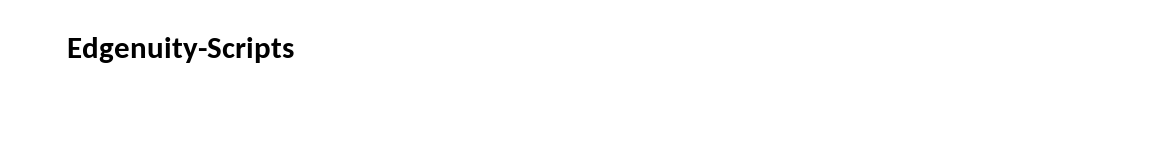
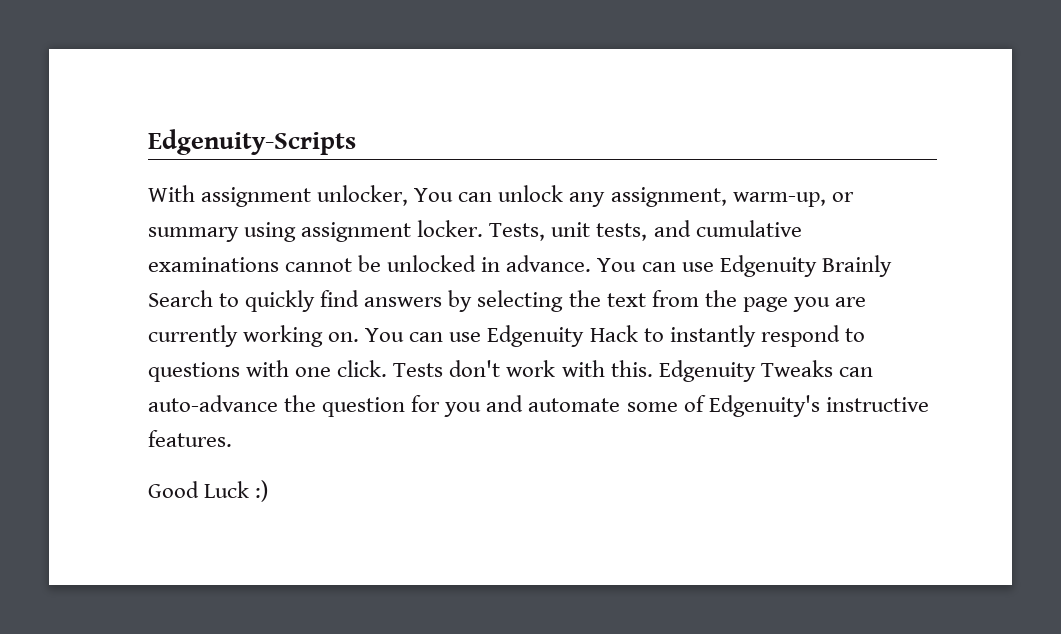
+ With assignment unlocker, You can unlock any assignment, warm-up, or summary using assignment locker. Tests, unit tests, and cumulative examinations cannot be unlocked in advance. You can use Edgenuity Brainly Search to quickly find answers by selecting the text from the page you are currently working on. You can use Edgenuity Hack to instantly respond to questions with one click. Tests don't work with this. Edgenuity Tweaks can auto-advance the question for you and automate some of Edgenuity's instructive features.
+ Good Luck :)

